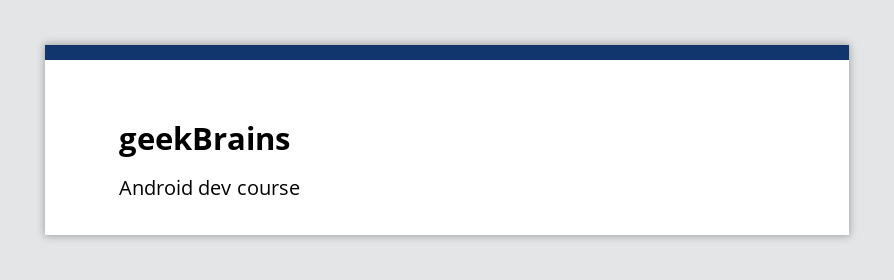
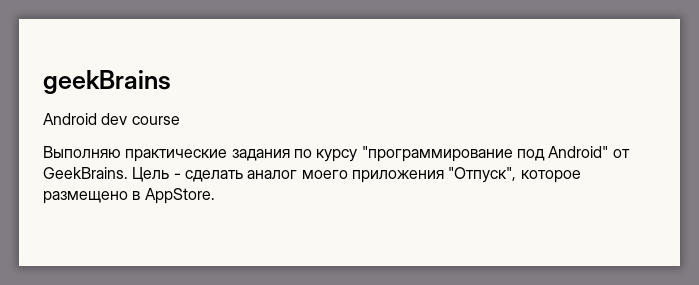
+ Выполняю практические задания по курсу "программирование под Android" от GeekBrains. Цель - сделать аналог моего приложения "Отпуск", которое размещено в AppStore.

